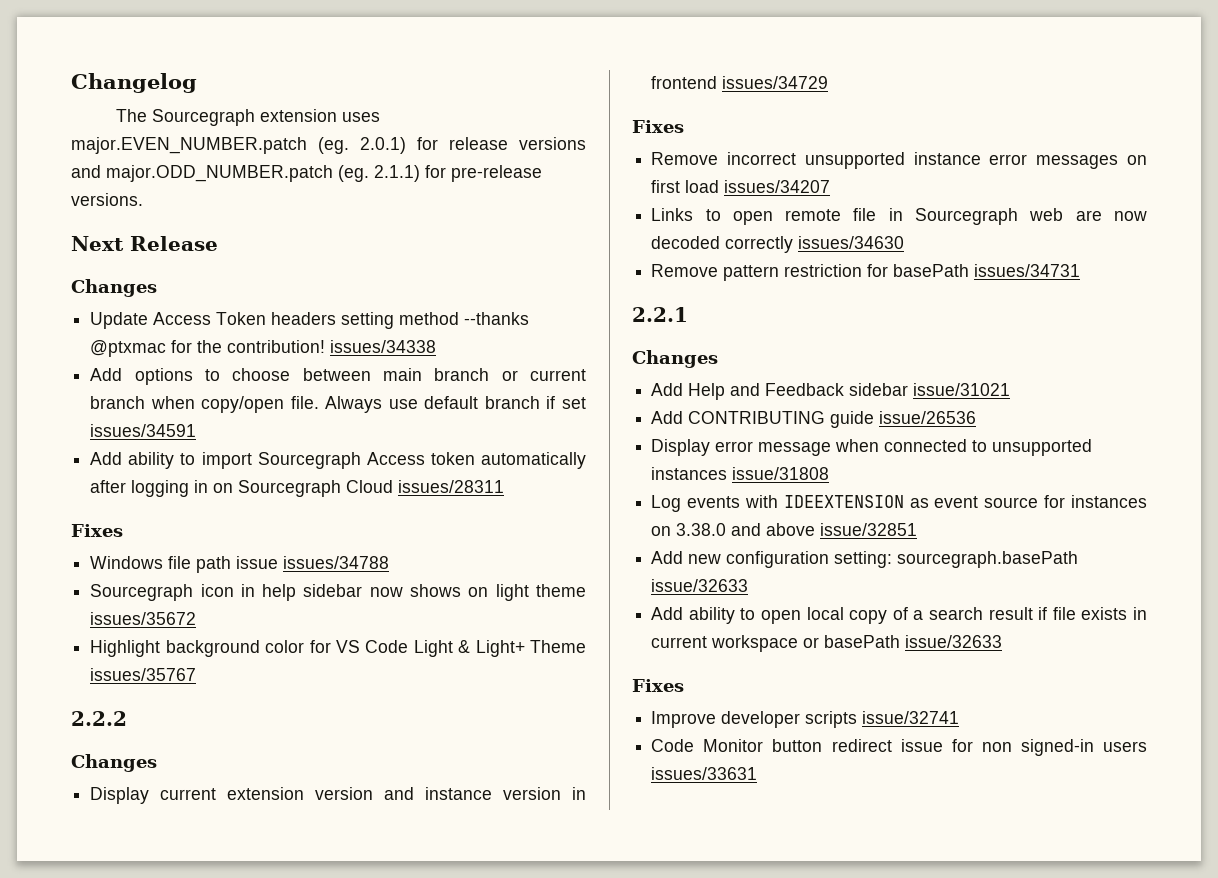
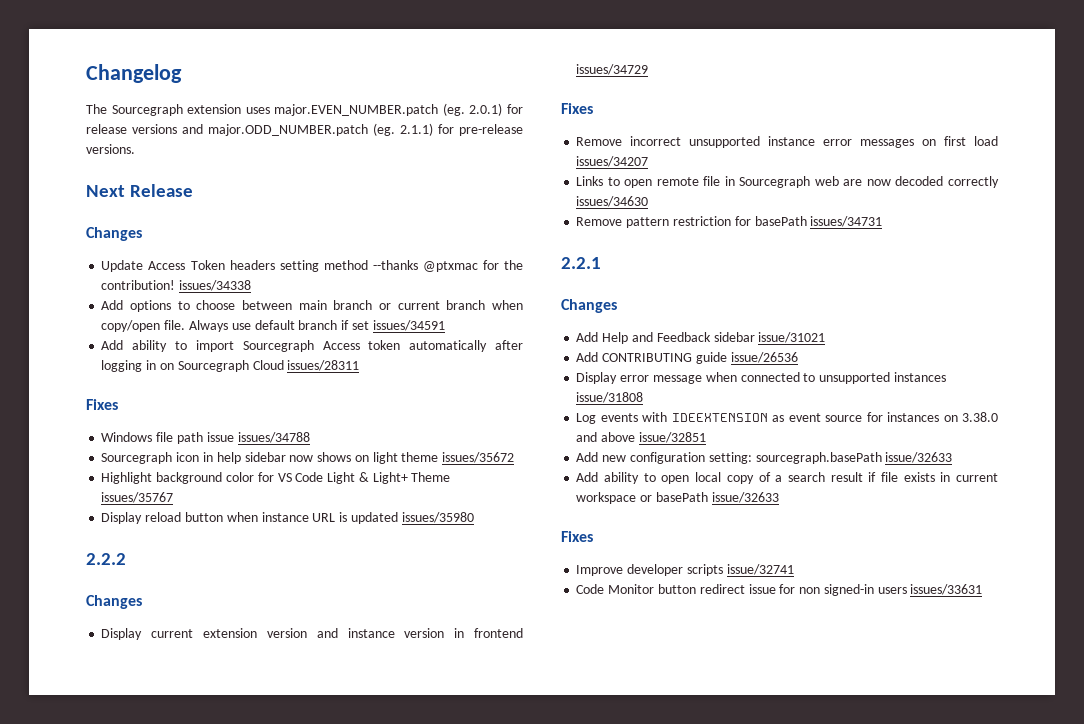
+ Display reload button when instance URL is updated issues/35980

